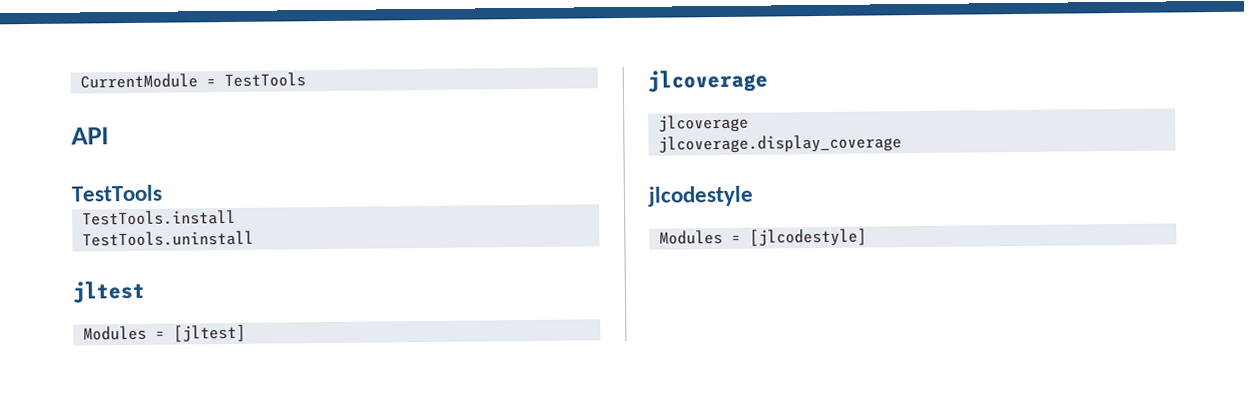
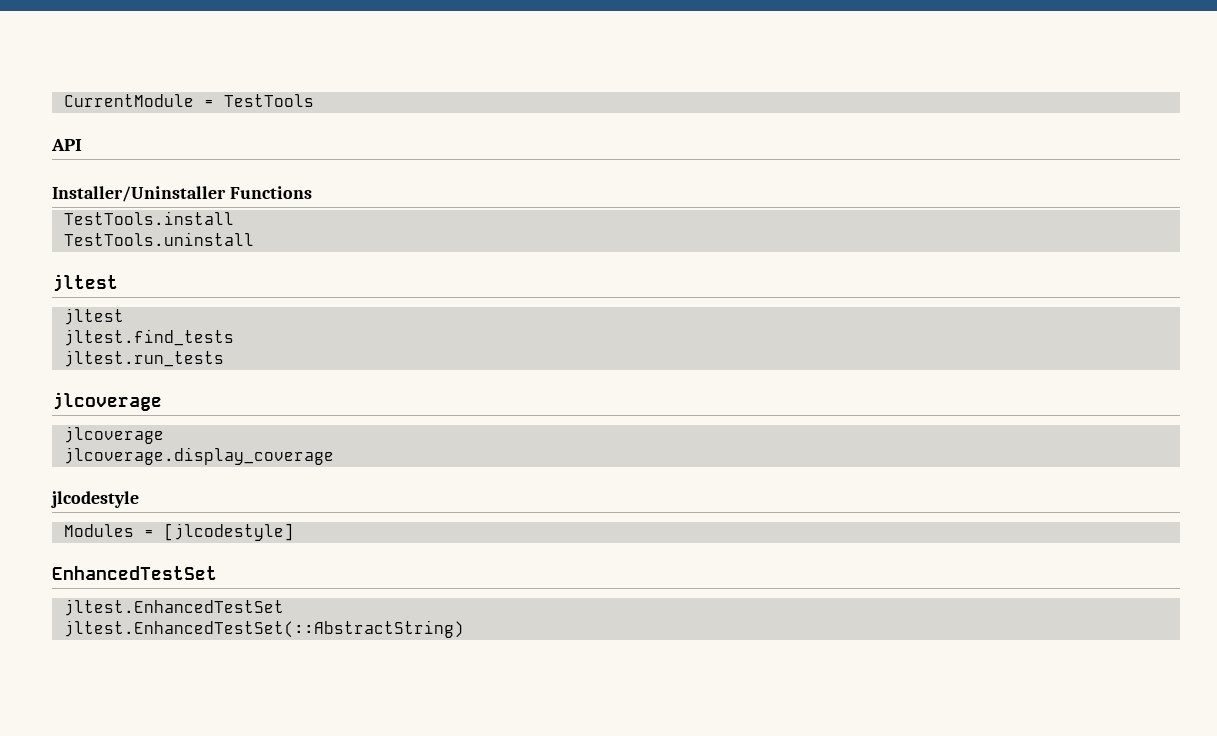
  API
- TestTools
+ Installer/Uninstaller Functions
  TestTools.uninstall
  jltest
- Modules = [jltest]
+ jltest
+ jltest.find_tests
+ jltest.run_tests
+ EnhancedTestSet
+ jltest.EnhancedTestSet
+ jltest.EnhancedTestSet(::AbstractString)

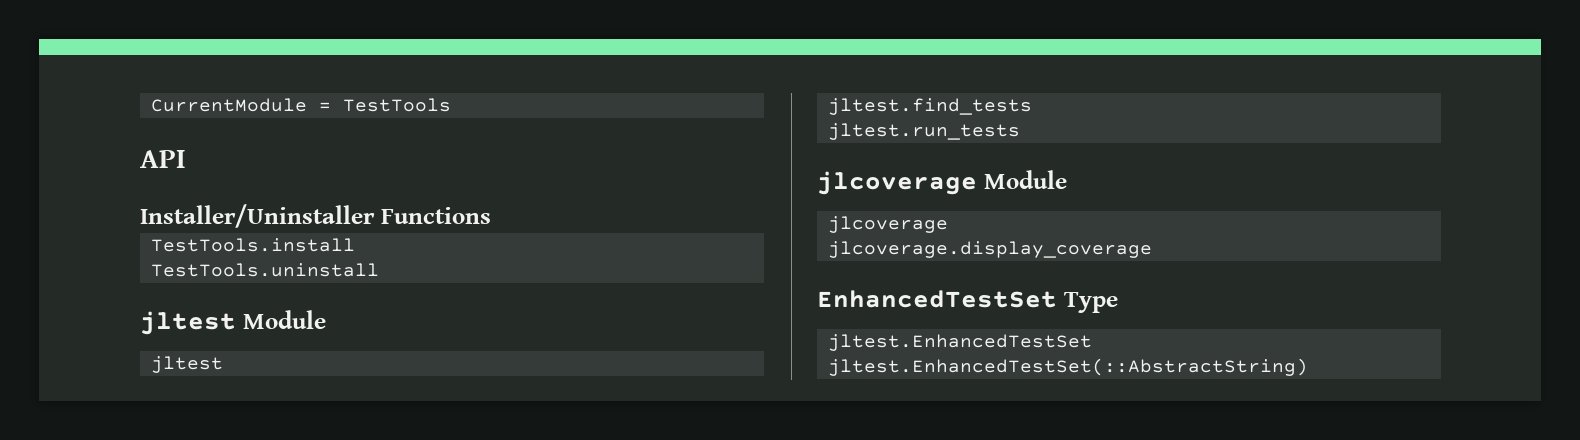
  TestTools.uninstall
- jltest
+ jltest Module
  jltest.run_tests
- jlcoverage
+ jlcoverage Module
- jlcodestyle
- Modules = [jlcodestyle]
- EnhancedTestSet
+ EnhancedTestSet Type

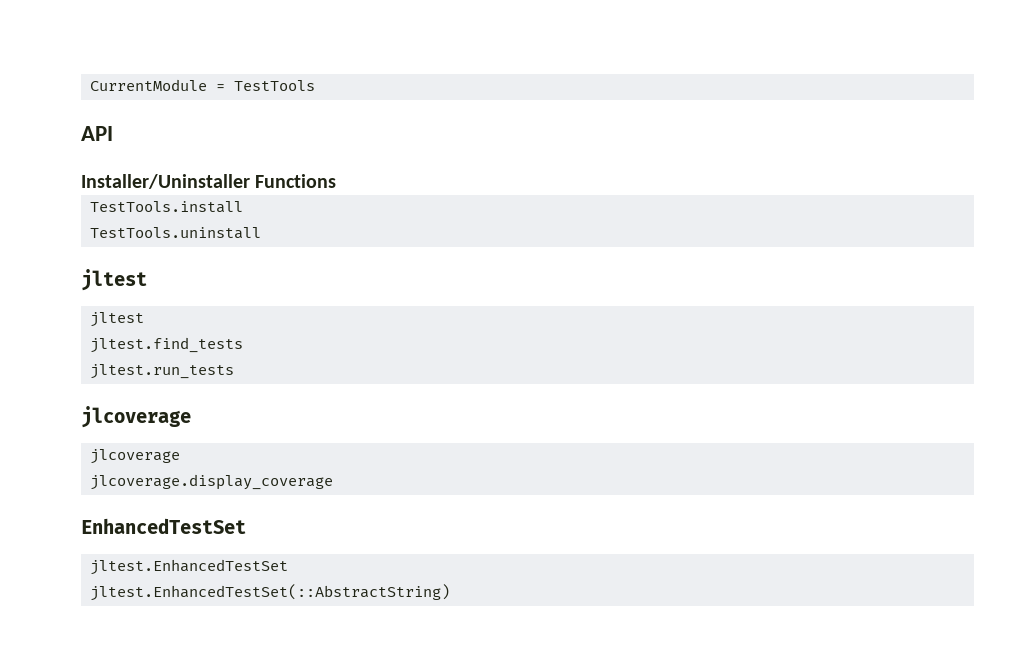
  TestTools.uninstall
- jltest Module
+ jltest
  jltest.run_tests
- jlcoverage Module
+ jlcoverage
- EnhancedTestSet Type
+ EnhancedTestSet

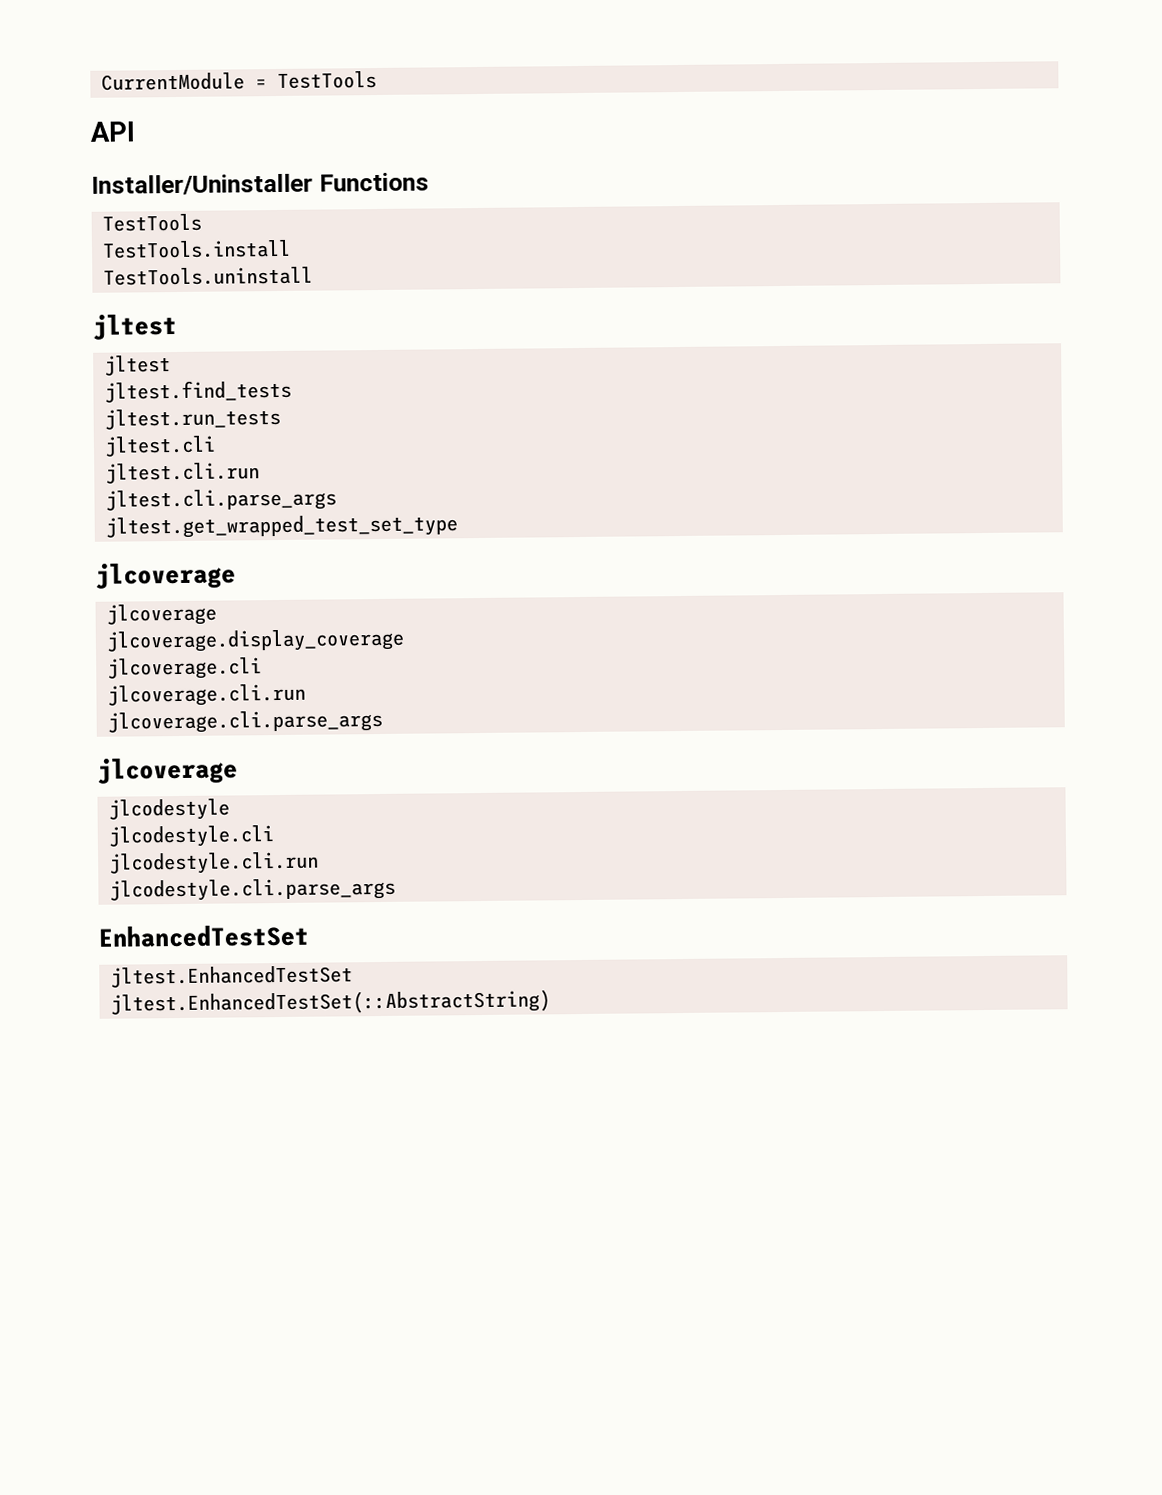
  Installer/Uninstaller Functions
+ TestTools
+ jltest.cli
+ jltest.cli.run
+ jltest.cli.parse_args
+ jltest.get_wrapped_test_set_type
+ jlcoverage.cli
+ jlcoverage.cli.run
+ jlcoverage.cli.parse_args
+ jlcoverage
+ jlcodestyle
+ jlcodestyle.cli
+ jlcodestyle.cli.run
+ jlcodestyle.cli.parse_args

